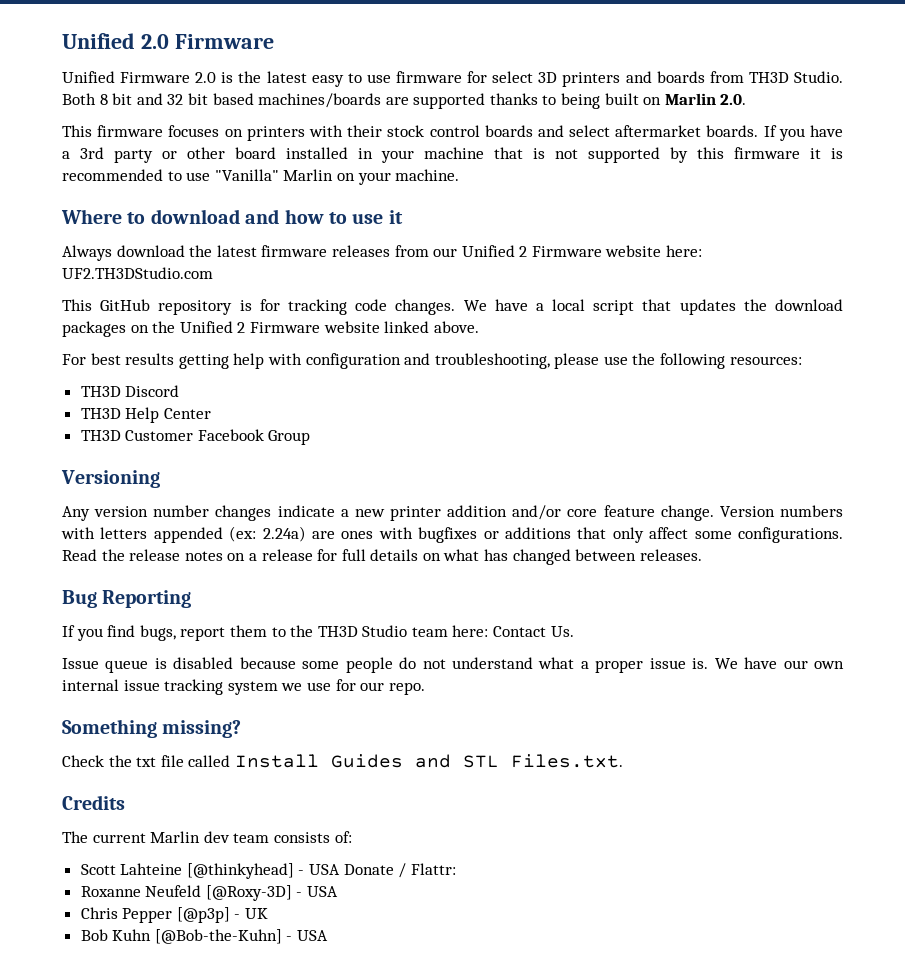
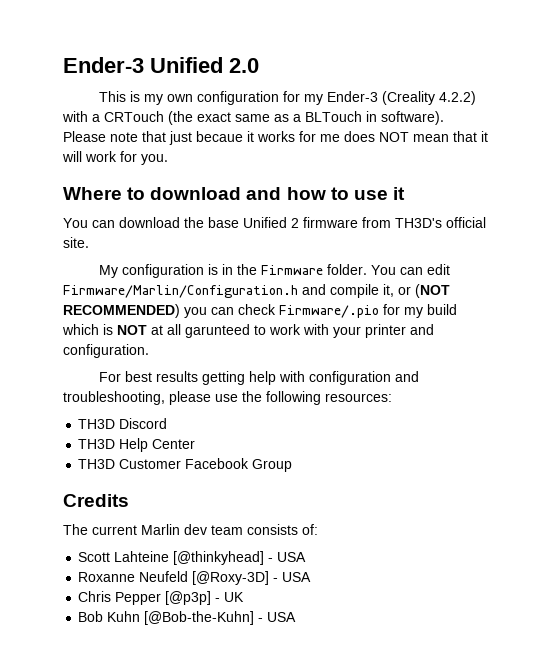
- Unified 2.0 Firmware
- Unified Firmware 2.0 is the latest easy to use firmware for select 3D printers and boards from TH3D Studio. Both 8 bit and 32 bit based machines/boards are supported thanks to being built on Marlin 2.0.
- This firmware focuses on printers with their stock control boards and select aftermarket boards. If you have a 3rd party or other board installed in your machine that is not supported by this firmware it is recommended to use "Vanilla" Marlin on your machine.
+ Ender-3 Unified 2.0
+ This is my own configuration for my Ender-3 (Creality 4.2.2) with a CRTouch (the exact same as a BLTouch in software). Please note that just becaue it works for me does NOT mean that it will work for you.
- Always download the latest firmware releases from our Unified 2 Firmware website here: UF2.TH3DStudio.com
- This GitHub repository is for tracking code changes. We have a local script that updates the download packages on the Unified 2 Firmware website linked above.
+ You can download the base Unified 2 firmware from TH3D's official site.
+ My configuration is in the Firmware folder. You can edit Firmware/Marlin/Configuration.h and compile it, or (NOT RECOMMENDED) you can check Firmware/.pio for my build which is NOT at all garunteed to work with your printer and configuration.
- Versioning
- Any version number changes indicate a new printer addition and/or core feature change. Version numbers with letters appended (ex: 2.24a) are ones with bugfixes or additions that only affect some configurations. Read the release notes on a release for full details on what has changed between releases.
- Bug Reporting
- If you find bugs, report them to the TH3D Studio team here: Contact Us.
- Issue queue is disabled because some people do not understand what a proper issue is. We have our own internal issue tracking system we use for our repo.
- Something missing?
- Check the txt file called Install Guides and STL Files.txt.
- Scott Lahteine [@thinkyhead] - USA Donate / Flattr:
+ Scott Lahteine [@thinkyhead] - USA

